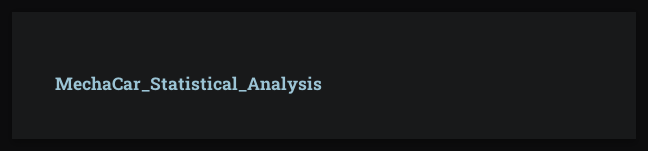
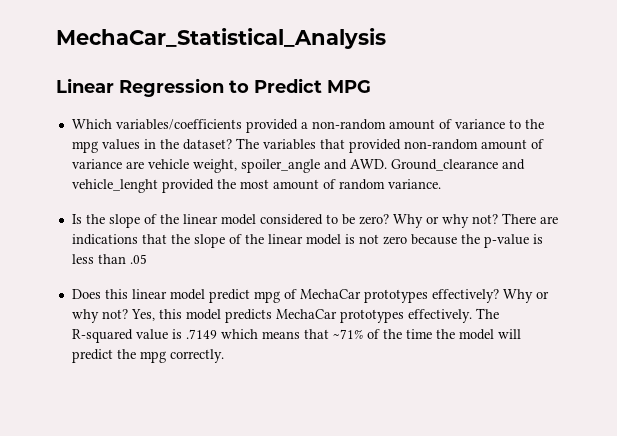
+ Linear Regression to Predict MPG
+ Which variables/coefficients provided a non-random amount of variance to the mpg values in the dataset? The variables that provided non-random amount of variance are vehicle weight, spoiler_angle and AWD. Ground_clearance and vehicle_lenght provided the most amount of random variance.
+ Is the slope of the linear model considered to be zero? Why or why not? There are indications that the slope of the linear model is not zero because the p-value is less than .05
+ Does this linear model predict mpg of MechaCar prototypes effectively? Why or why not? Yes, this model predicts MechaCar prototypes effectively. The R-squared value is .7149 which means that ~71% of the time the model will predict the mpg correctly.

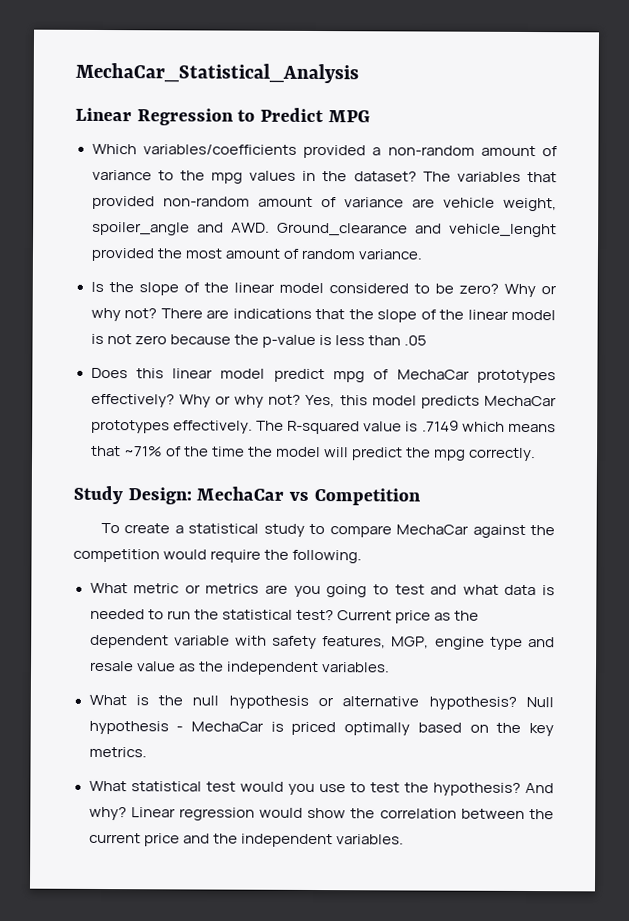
+ Study Design: MechaCar vs Competition
+ To create a statistical study to compare MechaCar against the competition would require the following.
+ What metric or metrics are you going to test and what data is needed to run the statistical test? Current price as the dependent variable with safety features, MGP, engine type and resale value as the independent variables.
+ What is the null hypothesis or alternative hypothesis? Null hypothesis - MechaCar is priced optimally based on the key metrics.
+ What statistical test would you use to test the hypothesis? And why? Linear regression would show the correlation between the current price and the independent variables.

